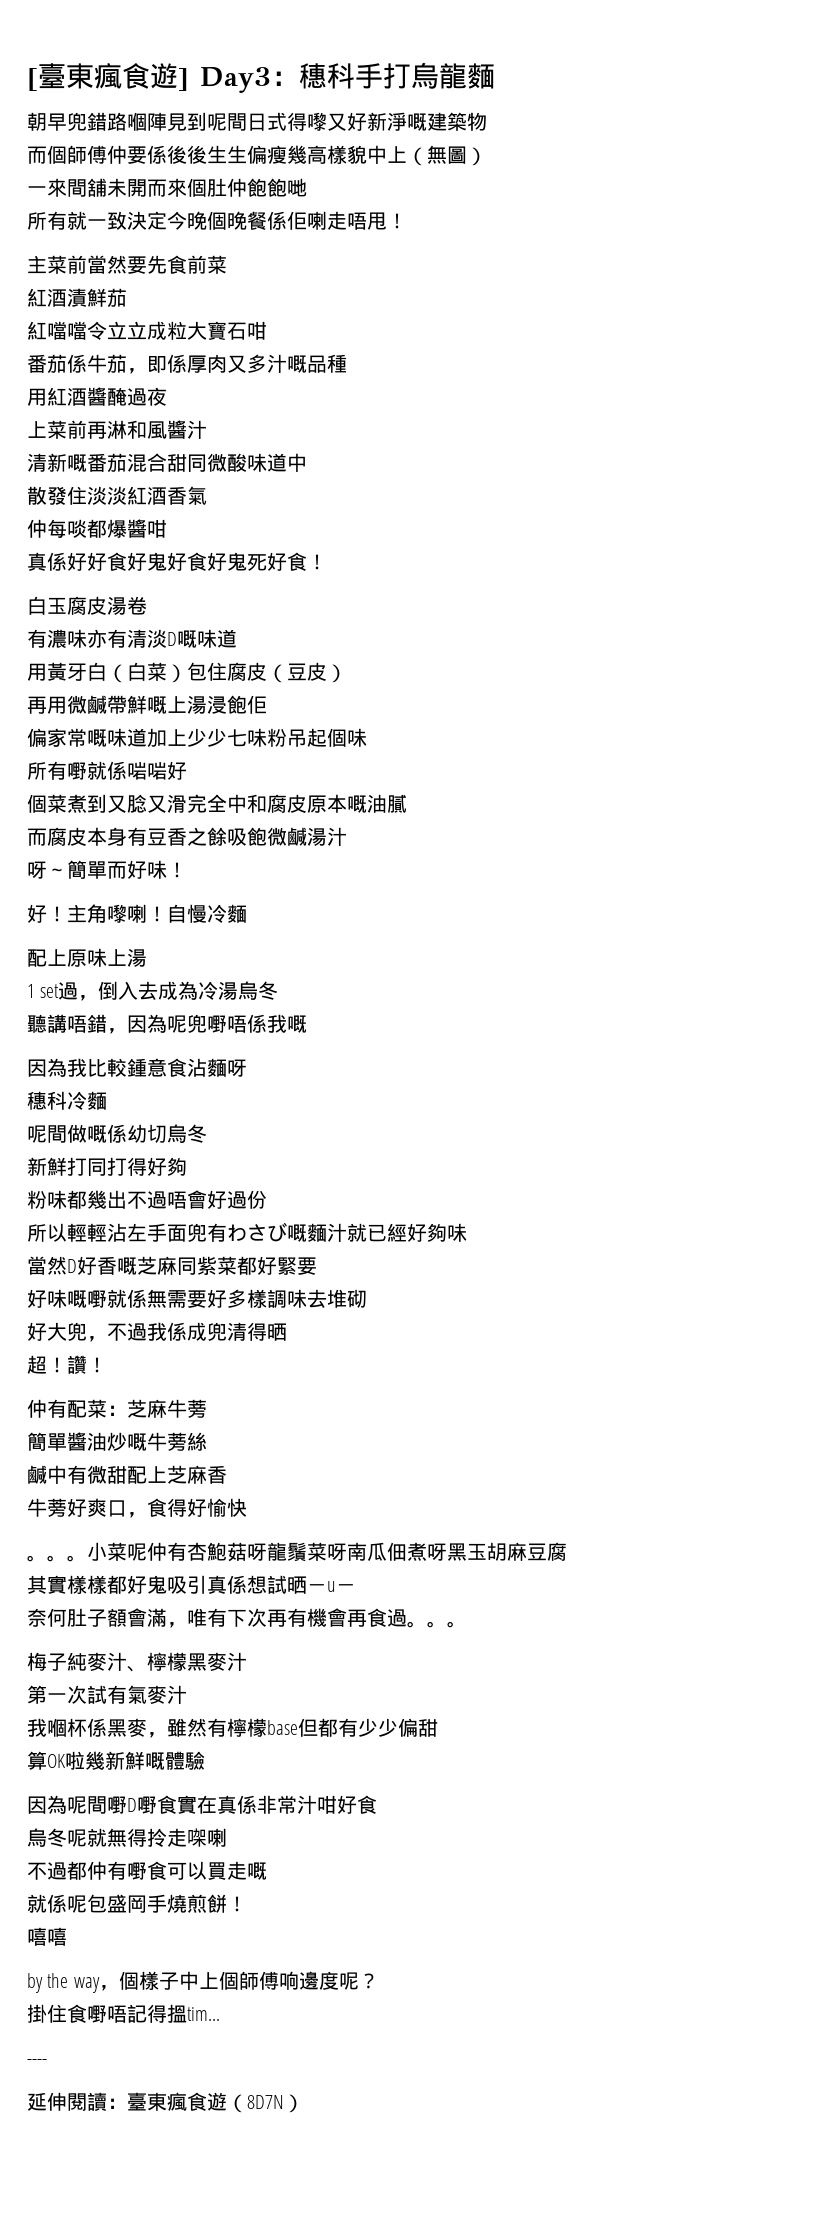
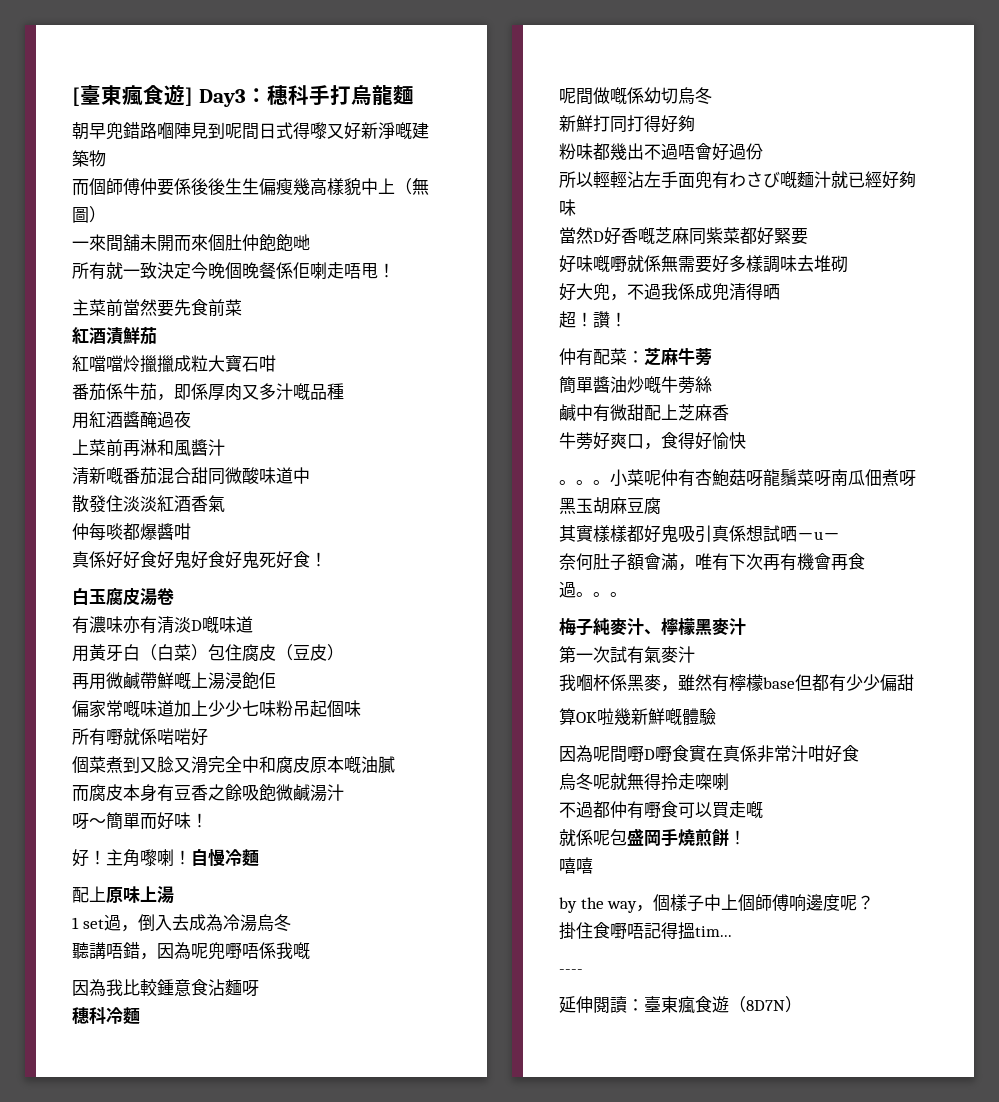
- 紅噹噹令立立成粒大寶石咁
+ 紅噹噹炩擸擸成粒大寶石咁

